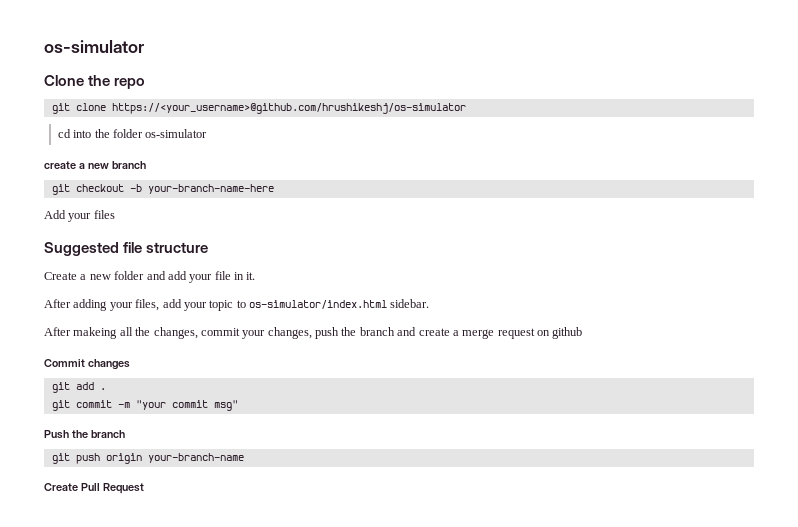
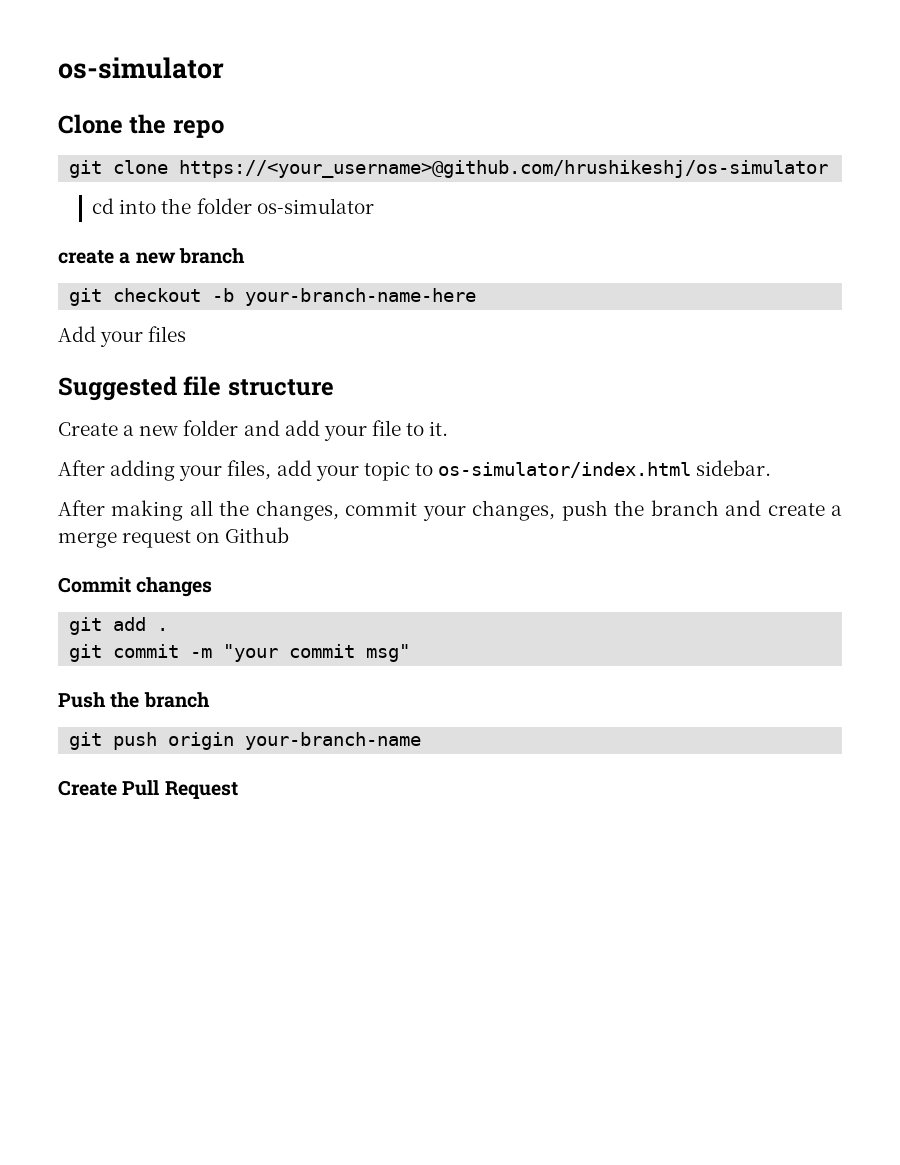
- Create a new folder and add your file in it.
+ Create a new folder and add your file to it.
- After makeing all the changes, commit your changes, push the branch and create a merge request on github
+ After making all the changes, commit your changes, push the branch and create a merge request on Github

